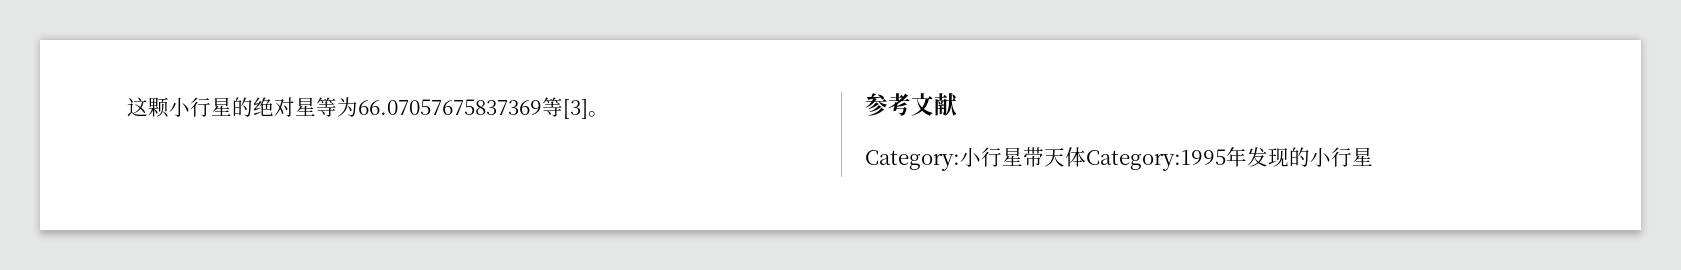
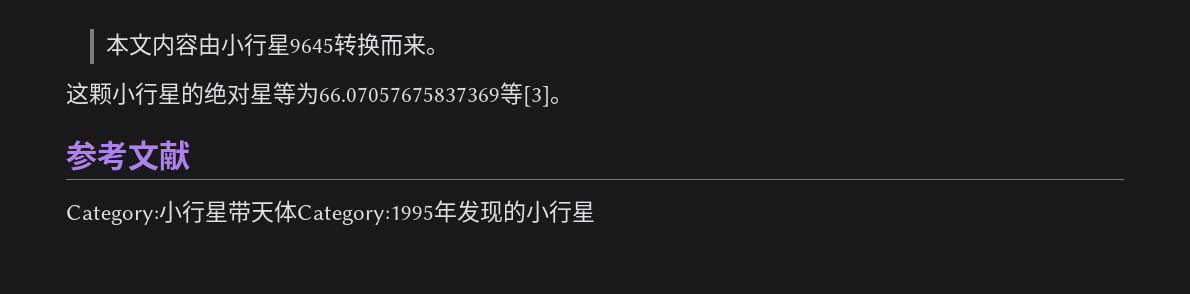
+ 本文内容由小行星9645转换而来。

